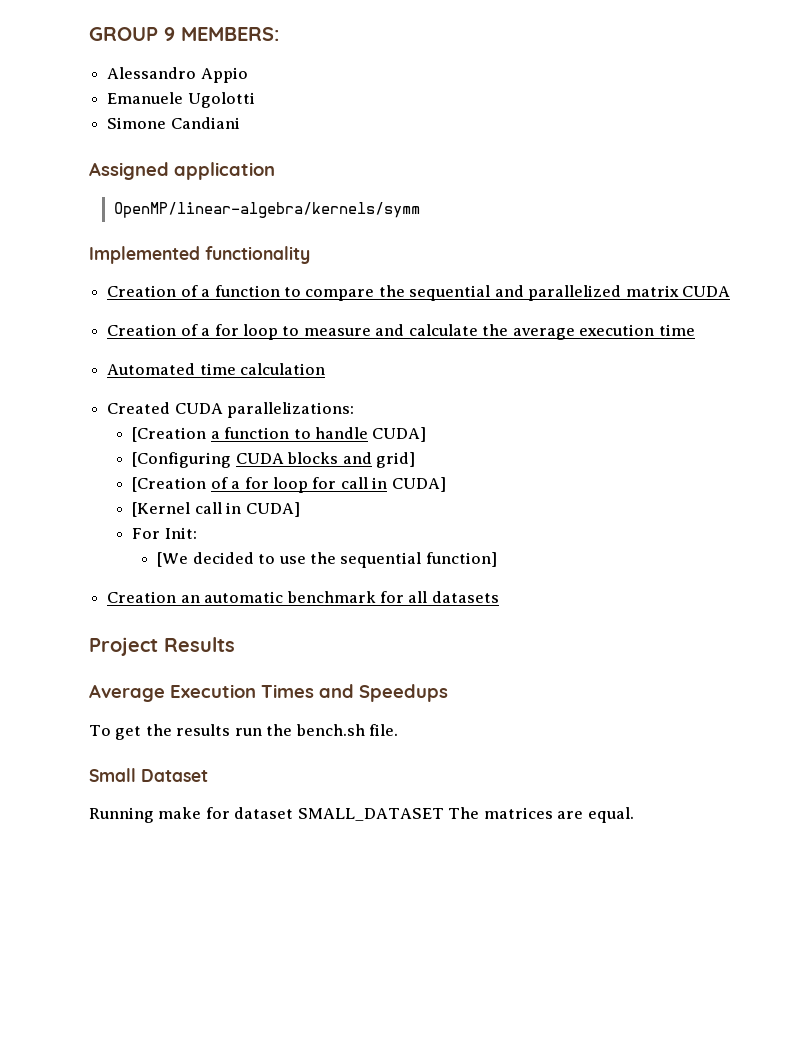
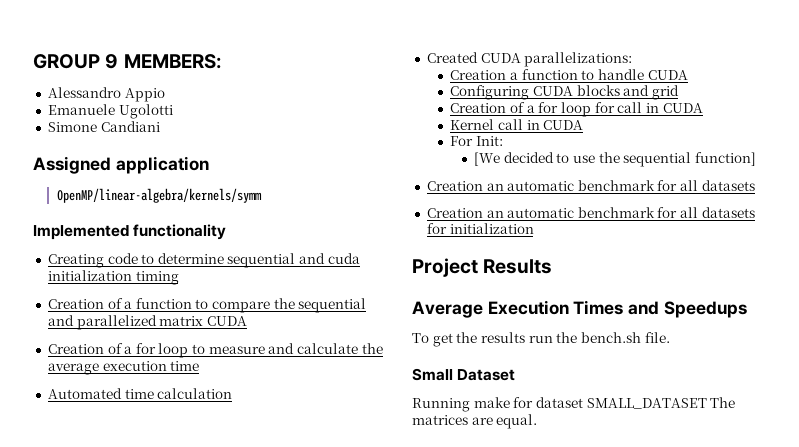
+ Creating code to determine sequential and cuda initialization timing
- [Creation a function to handle CUDA]
- [Configuring CUDA blocks and grid]
- [Creation of a for loop for call in CUDA]
- [Kernel call in CUDA]
+ Creation a function to handle CUDA
+ Configuring CUDA blocks and grid
+ Creation of a for loop for call in CUDA
+ Kernel call in CUDA
+ Creation an automatic benchmark for all datasets for initialization

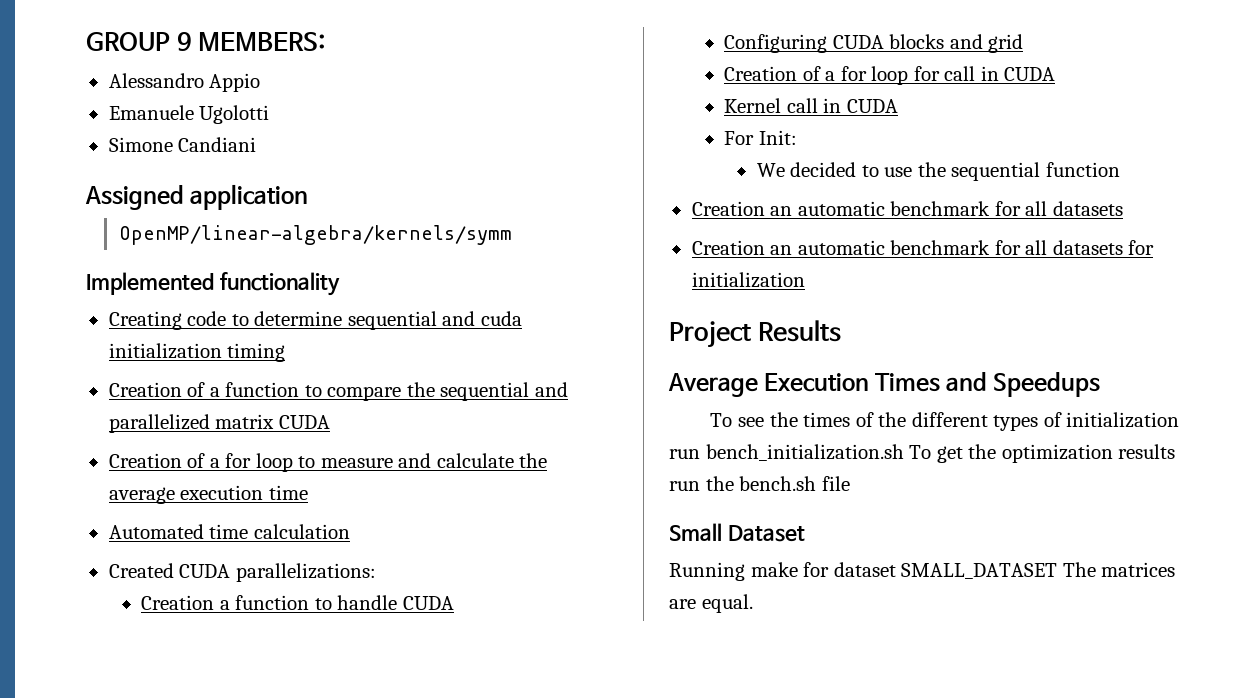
- [We decided to use the sequential function]
+ We decided to use the sequential function
- To get the results run the bench.sh file.
+ To see the times of the different types of initialization run bench_initialization.sh To get the optimization results run the bench.sh file

